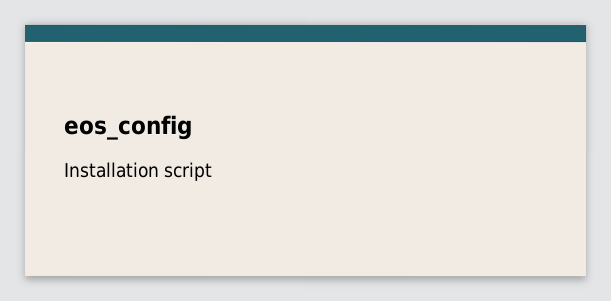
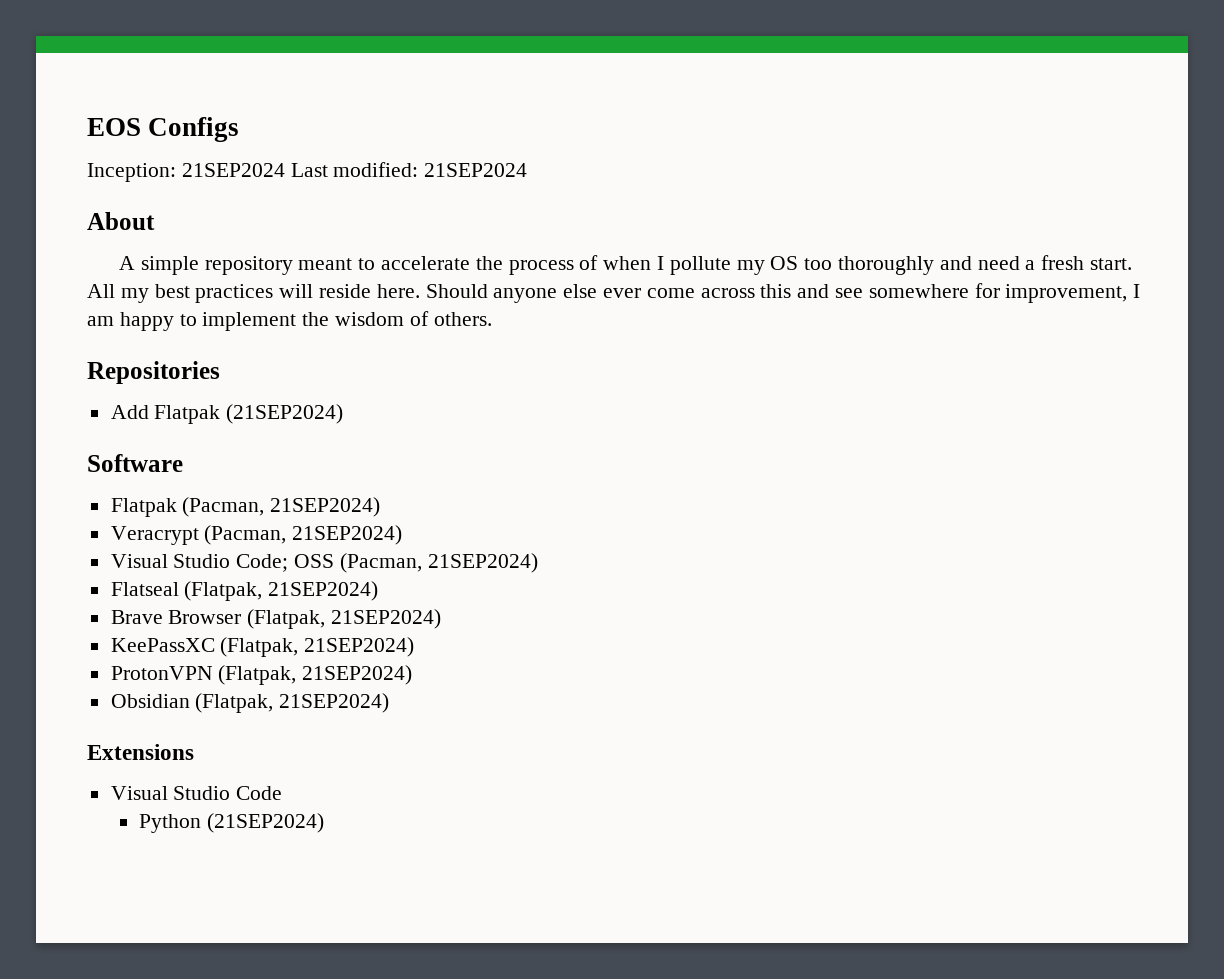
- eos_config
- Installation script
+ EOS Configs
+ Inception: 21SEP2024 Last modified: 21SEP2024
+ About
+ A simple repository meant to accelerate the process of when I pollute my OS too thoroughly and need a fresh start. All my best practices will reside here. Should anyone else ever come across this and see somewhere for improvement, I am happy to implement the wisdom of others.
+ Repositories
+ Add Flatpak (21SEP2024)
+ Software
+ Flatpak (Pacman, 21SEP2024)
+ Veracrypt (Pacman, 21SEP2024)
+ Visual Studio Code; OSS (Pacman, 21SEP2024)
+ Flatseal (Flatpak, 21SEP2024)
+ Brave Browser (Flatpak, 21SEP2024)
+ KeePassXC (Flatpak, 21SEP2024)
+ ProtonVPN (Flatpak, 21SEP2024)
+ Obsidian (Flatpak, 21SEP2024)
+ Extensions
+ Visual Studio Code
+ Python (21SEP2024)

